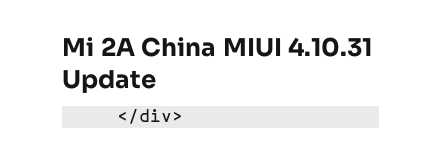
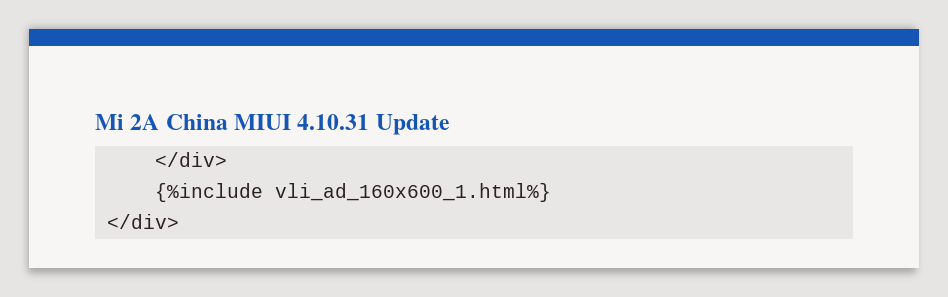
+ {%include vli_ad_160x600_1.html%}
+ </div>

